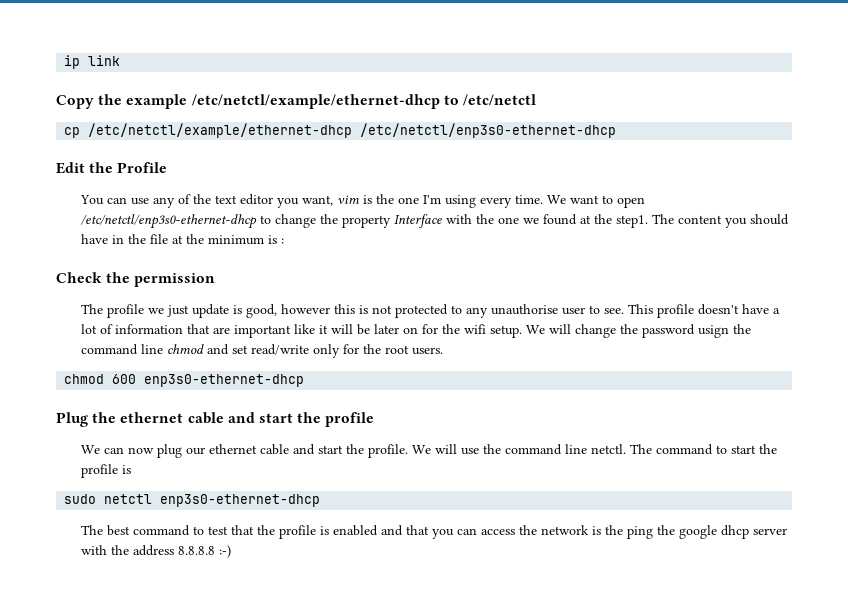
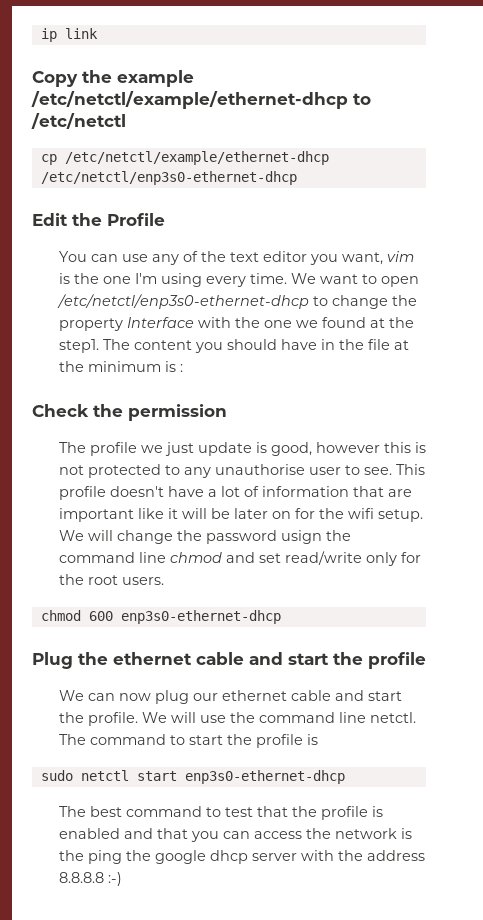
- sudo netctl enp3s0-ethernet-dhcp
+ sudo netctl start enp3s0-ethernet-dhcp

